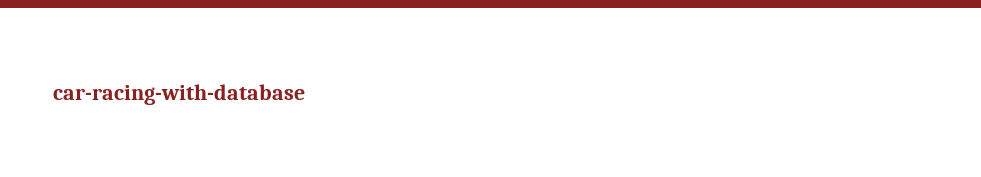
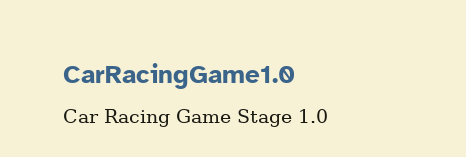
- car-racing-with-database
+ CarRacingGame1.0
+ Car Racing Game Stage 1.0

